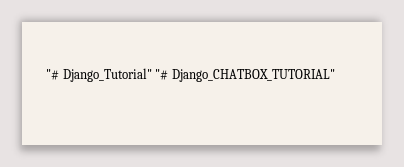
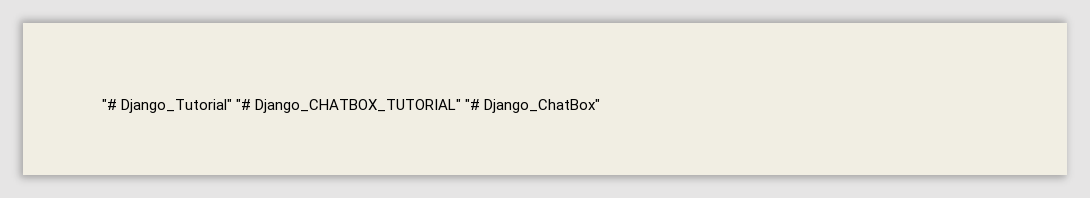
- "# Django_Tutorial" "# Django_CHATBOX_TUTORIAL"
+ "# Django_Tutorial" "# Django_CHATBOX_TUTORIAL" "# Django_ChatBox"

